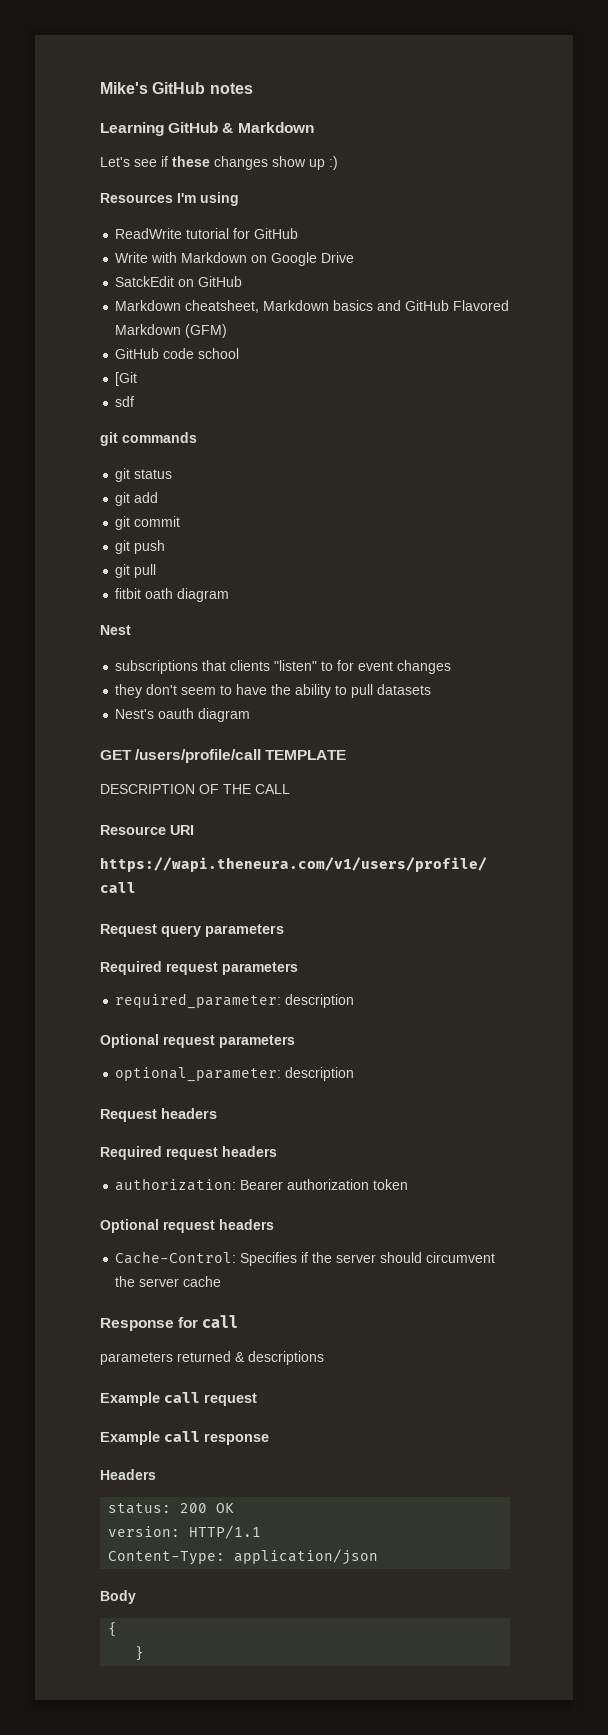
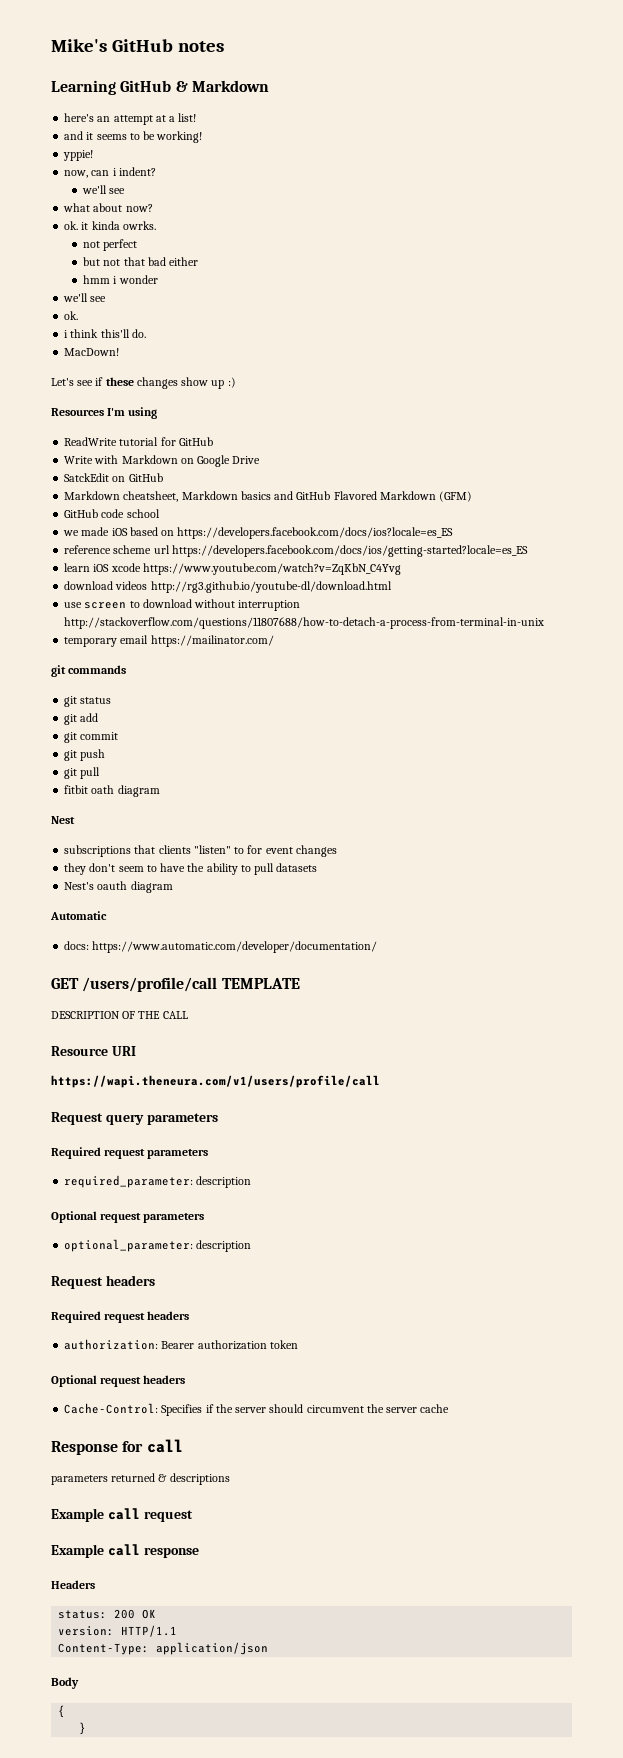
+ here's an attempt at a list!
+ and it seems to be working!
+ yppie!
+ now, can i indent?
+ we'll see
+ what about now?
+ ok. it kinda owrks.
+ not perfect
+ but not that bad either
+ hmm i wonder
+ we'll see
+ ok.
+ i think this'll do.
+ MacDown!
- [Git
- sdf
+ we made iOS based on https://developers.facebook.com/docs/ios?locale=es_ES
+ reference scheme url https://developers.facebook.com/docs/ios/getting-started?locale=es_ES
+ learn iOS xcode https://www.youtube.com/watch?v=ZqKbN_C4Yvg
+ download videos http://rg3.github.io/youtube-dl/download.html
+ use screen to download without interruption http://stackoverflow.com/questions/11807688/how-to-detach-a-process-from-terminal-in-unix
+ temporary email https://mailinator.com/
+ Automatic
+ docs: https://www.automatic.com/developer/documentation/

